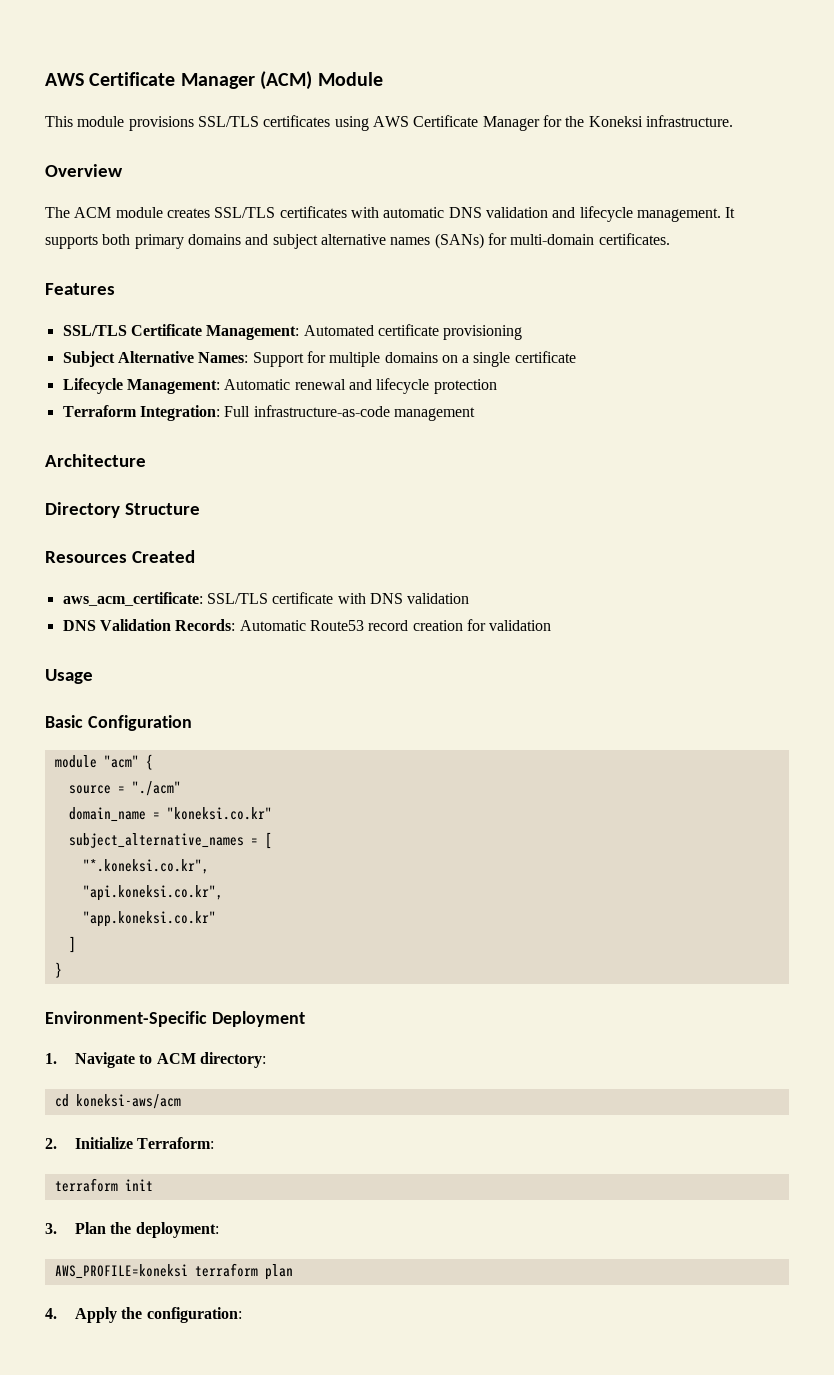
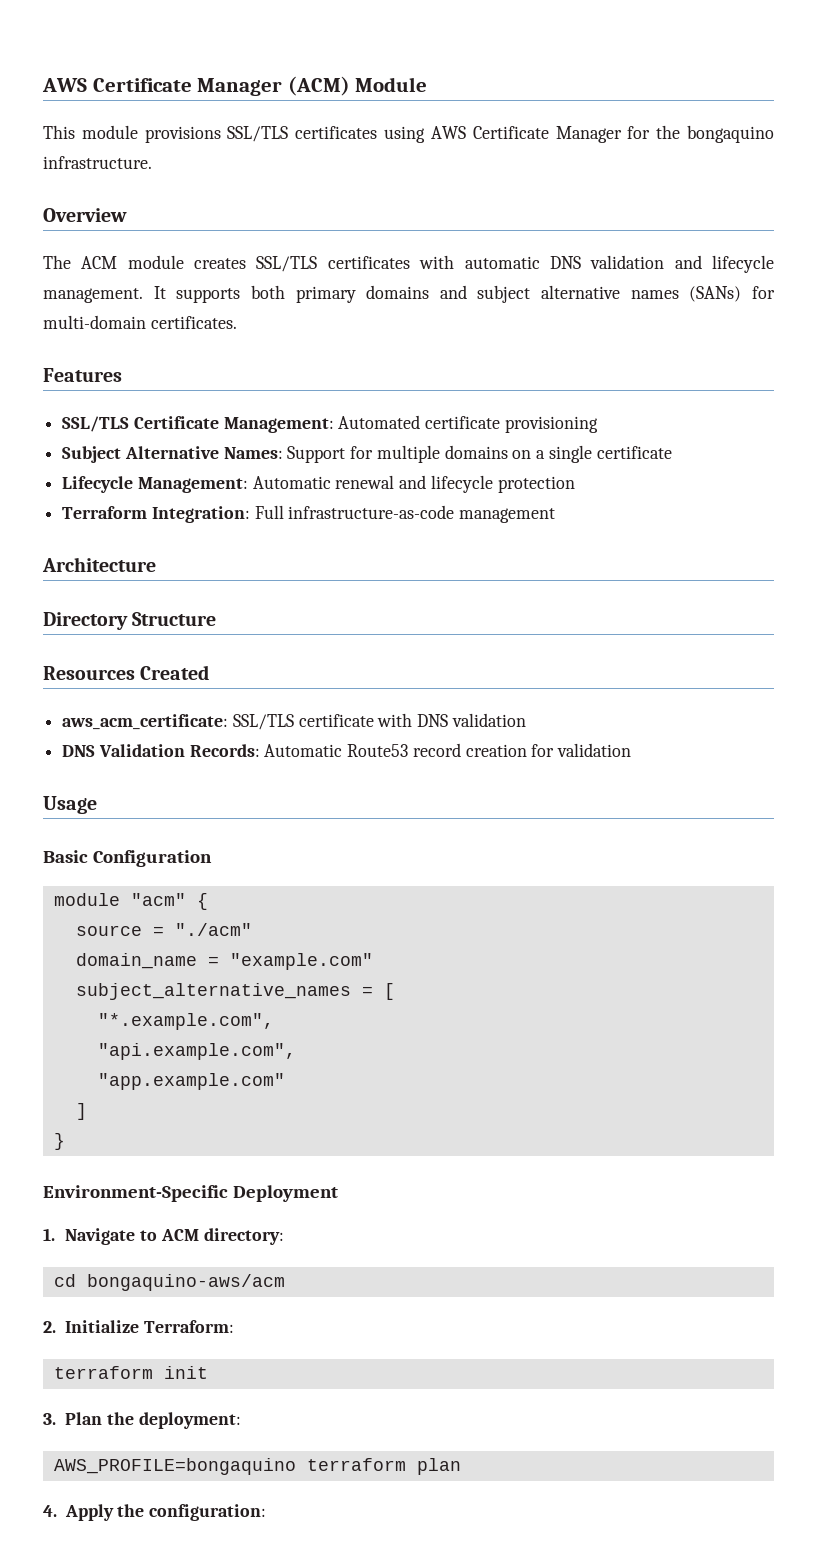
- This module provisions SSL/TLS certificates using AWS Certificate Manager for the Koneksi infrastructure.
+ This module provisions SSL/TLS certificates using AWS Certificate Manager for the bongaquino infrastructure.
- domain_name = "koneksi.co.kr"
+ domain_name = "example.com"
- "*.koneksi.co.kr",
- "api.koneksi.co.kr",
- "app.koneksi.co.kr"
+ "*.example.com",
+ "api.example.com",
+ "app.example.com"
- cd koneksi-aws/acm
+ cd bongaquino-aws/acm
- AWS_PROFILE=koneksi terraform plan
+ AWS_PROFILE=bongaquino terraform plan

